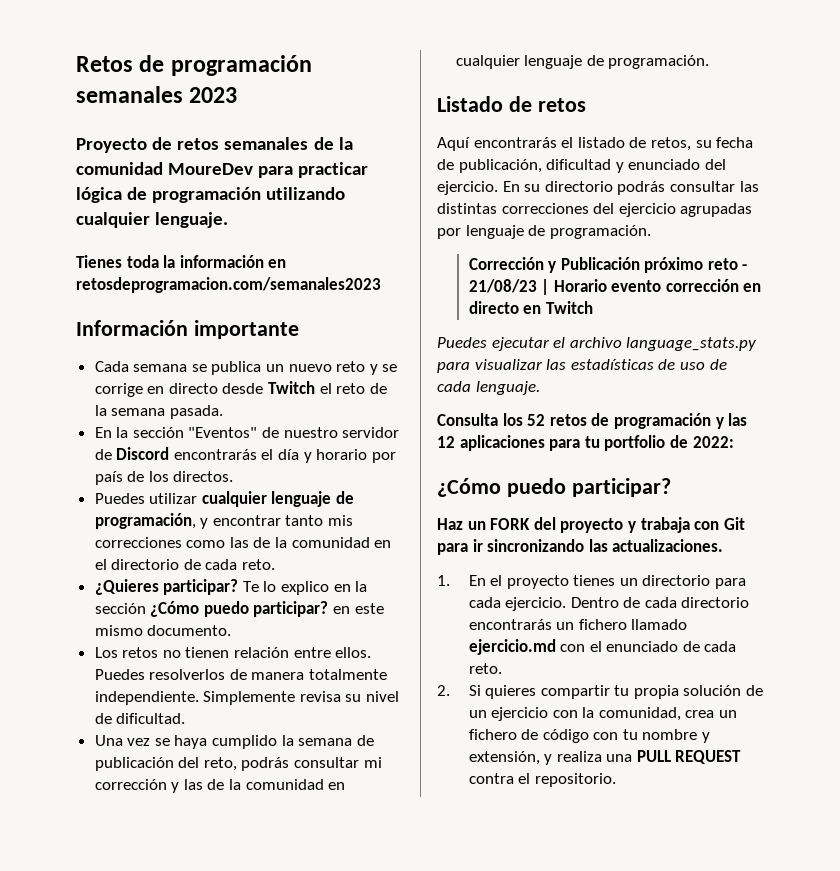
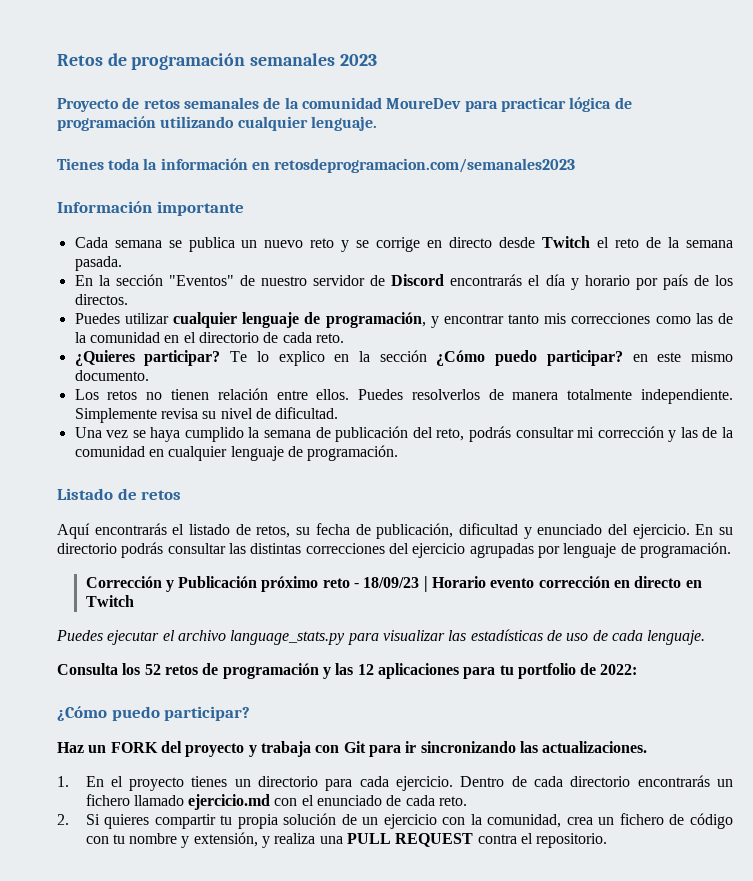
- Corrección y Publicación próximo reto - 21/08/23 | Horario evento corrección en directo en Twitch
+ Corrección y Publicación próximo reto - 18/09/23 | Horario evento corrección en directo en Twitch

